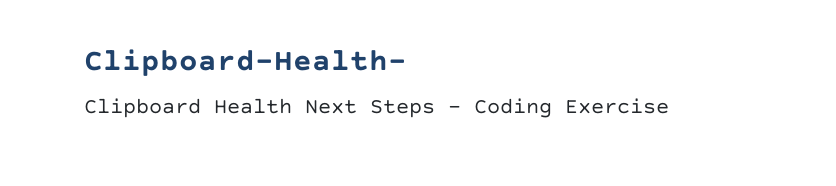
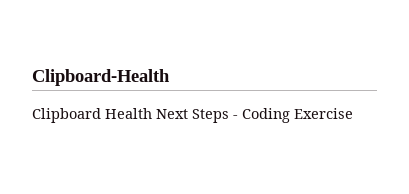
- Clipboard-Health-
+ Clipboard-Health

